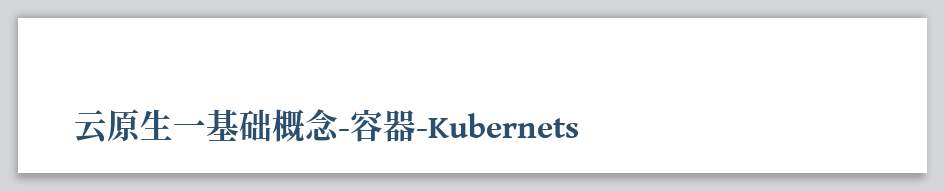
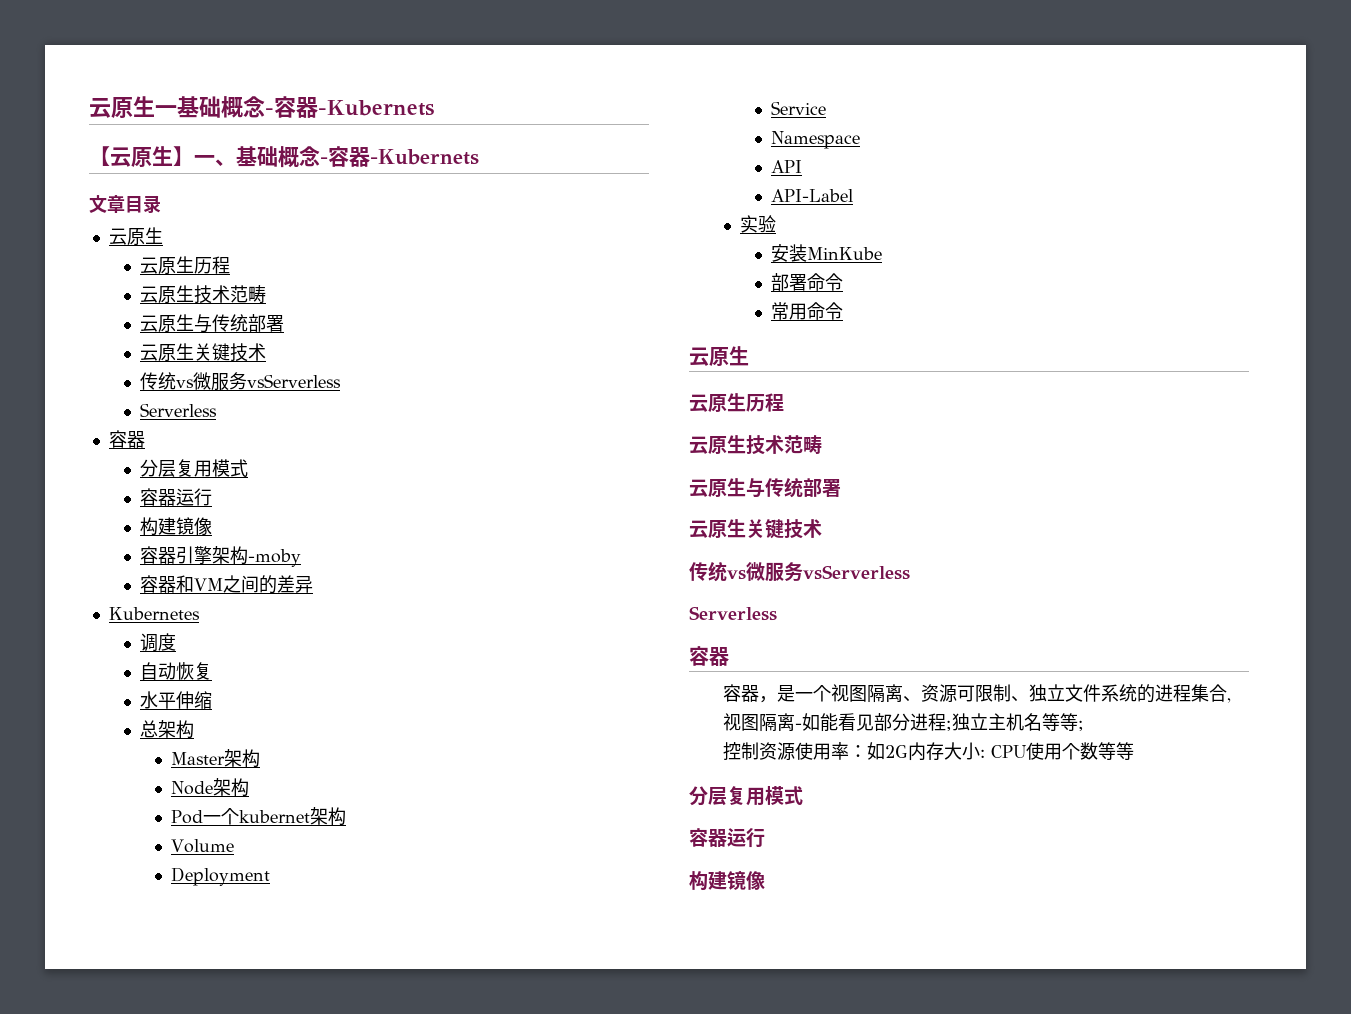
+ 【云原生】一、基础概念-容器-Kubernets
+ 文章目录
+ 云原生
+ 云原生历程
+ 云原生技术范畴
+ 云原生与传统部署
+ 云原生关键技术
+ 传统vs微服务vsServerless
+ Serverless
+ 容器
+ 分层复用模式
+ 容器运行
+ 构建镜像
+ 容器引擎架构-moby
+ 容器和VM之间的差异
+ Kubernetes
+ 调度
+ 自动恢复
+ 水平伸缩
+ 总架构
+ Master架构
+ Node架构
+ Pod一个kubernet架构
+ Volume
+ Deployment
+ Service
+ Namespace
+ API
+ API-Label
+ 实验
+ 安装MinKube
+ 部署命令
+ 常用命令
+ 云原生
+ 云原生历程
+ 云原生技术范畴
+ 云原生与传统部署
+ 云原生关键技术
+ 传统vs微服务vsServerless
+ Serverless
+ 容器
+ 容器，是一个视图隔离、资源可限制、独立文件系统的进程集合,
+ 视图隔离-如能看见部分进程;独立主机名等等;
+ 控制资源使用率：如2G内存大小: CPU使用个数等等
+ 分层复用模式
+ 容器运行
+ 构建镜像

